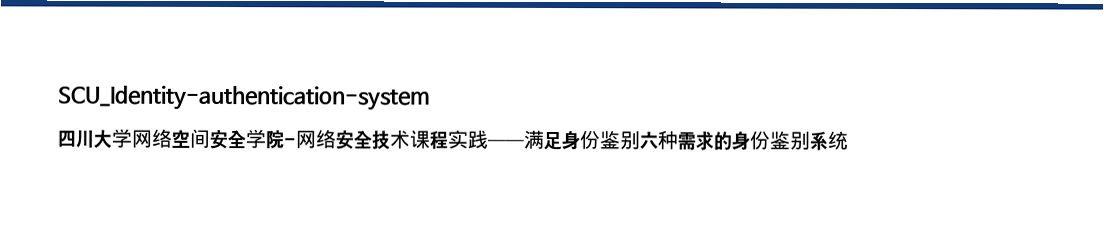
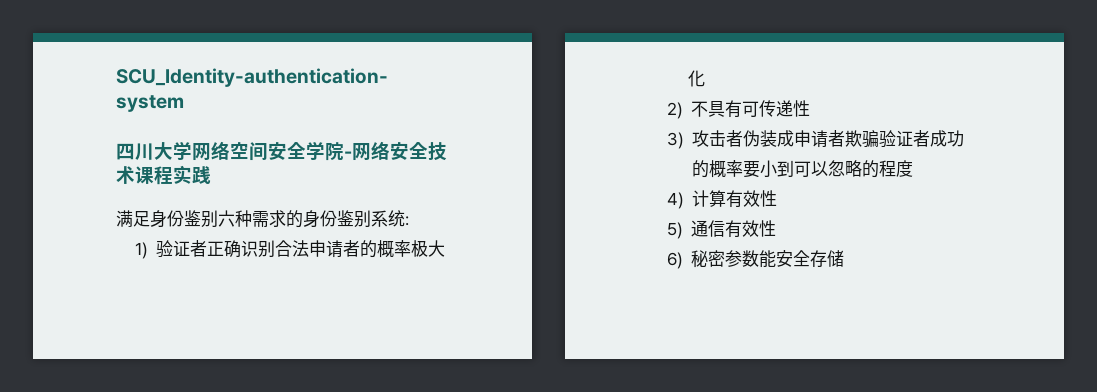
- 四川大学网络空间安全学院-网络安全技术课程实践——满足身份鉴别六种需求的身份鉴别系统
+ 四川大学网络空间安全学院-网络安全技术课程实践
+ 满足身份鉴别六种需求的身份鉴别系统:
+ 1)验证者正确识别合法申请者的概率极大化
+ 2)不具有可传递性
+ 3)攻击者伪装成申请者欺骗验证者成功的概率要小到可以忽略的程度
+ 4)计算有效性
+ 5)通信有效性
+ 6)秘密参数能安全存储

